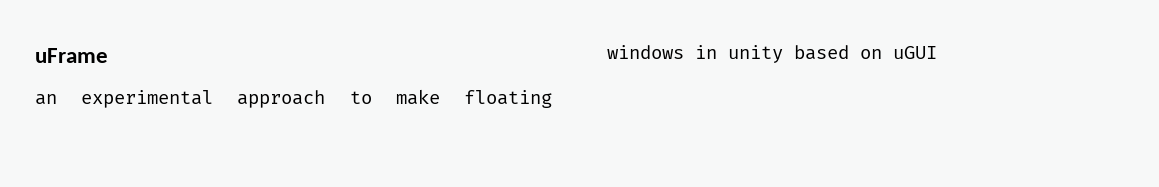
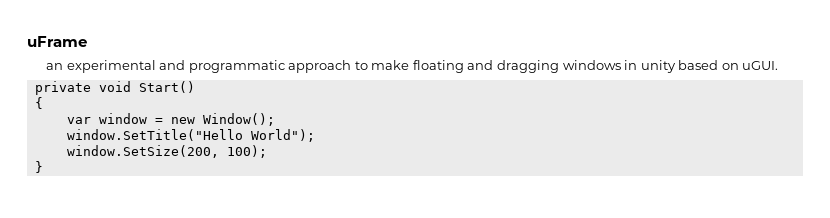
- an experimental approach to make floating windows in unity based on uGUI
+ an experimental and programmatic approach to make floating and dragging windows in unity based on uGUI.
+ private void Start()
+ {
+ var window = new Window();
+ window.SetTitle("Hello World");
+ window.SetSize(200, 100);
+ }

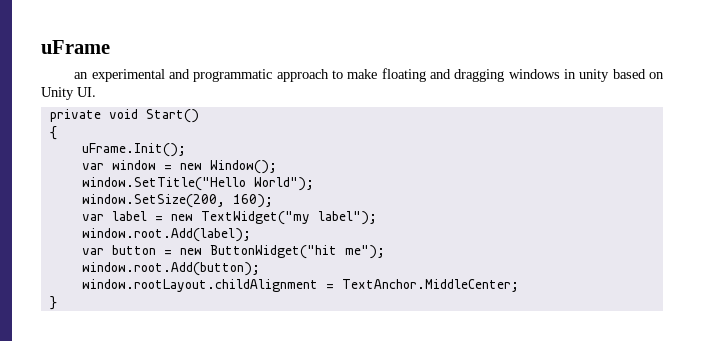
- an experimental and programmatic approach to make floating and dragging windows in unity based on uGUI.
+ an experimental and programmatic approach to make floating and dragging windows in unity based on Unity UI.
+ uFrame.Init();
- window.SetSize(200, 100);
+ window.SetSize(200, 160);
+ var label = new TextWidget("my label");
+ window.root.Add(label);
+ var button = new ButtonWidget("hit me");
+ window.root.Add(button);
+ window.rootLayout.childAlignment = TextAnchor.MiddleCenter;

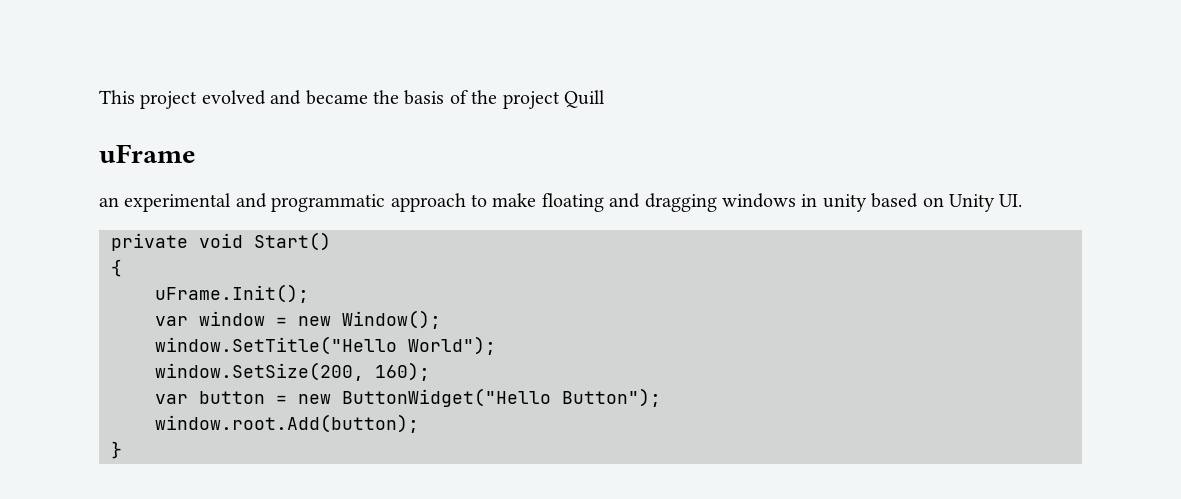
+ This project evolved and became the basis of the project Quill
- var label = new TextWidget("my label");
- window.root.Add(label);
- var button = new ButtonWidget("hit me");
+ var button = new ButtonWidget("Hello Button");
- window.rootLayout.childAlignment = TextAnchor.MiddleCenter;

